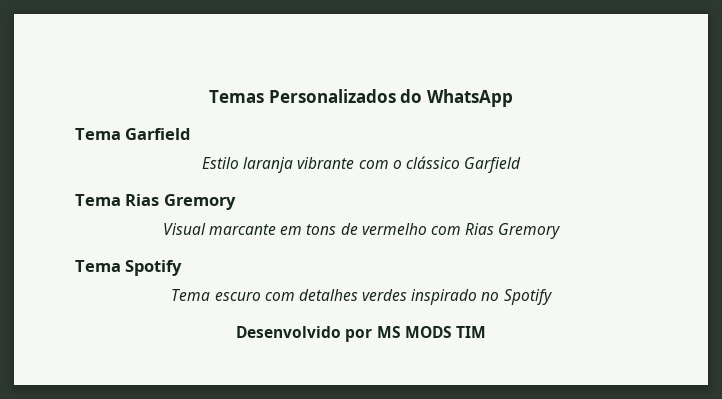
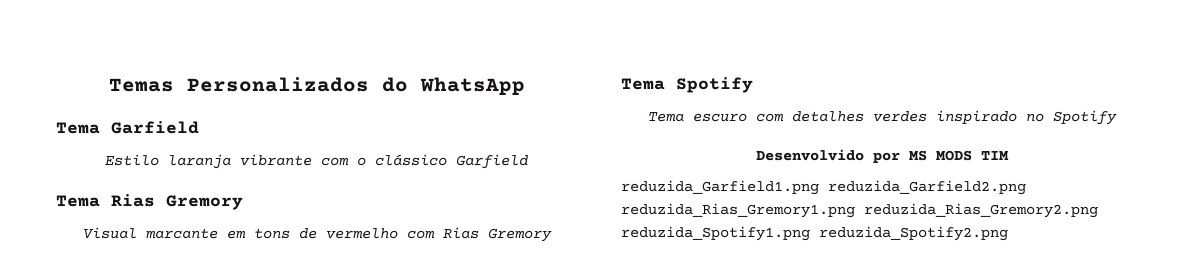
+ reduzida_Garfield1.png reduzida_Garfield2.png reduzida_Rias_Gremory1.png reduzida_Rias_Gremory2.png reduzida_Spotify1.png reduzida_Spotify2.png

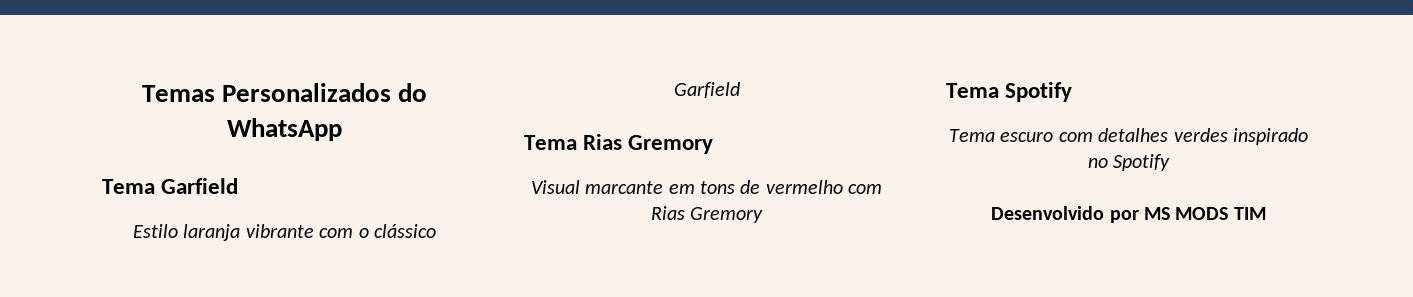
- reduzida_Garfield1.png reduzida_Garfield2.png reduzida_Rias_Gremory1.png reduzida_Rias_Gremory2.png reduzida_Spotify1.png reduzida_Spotify2.png

